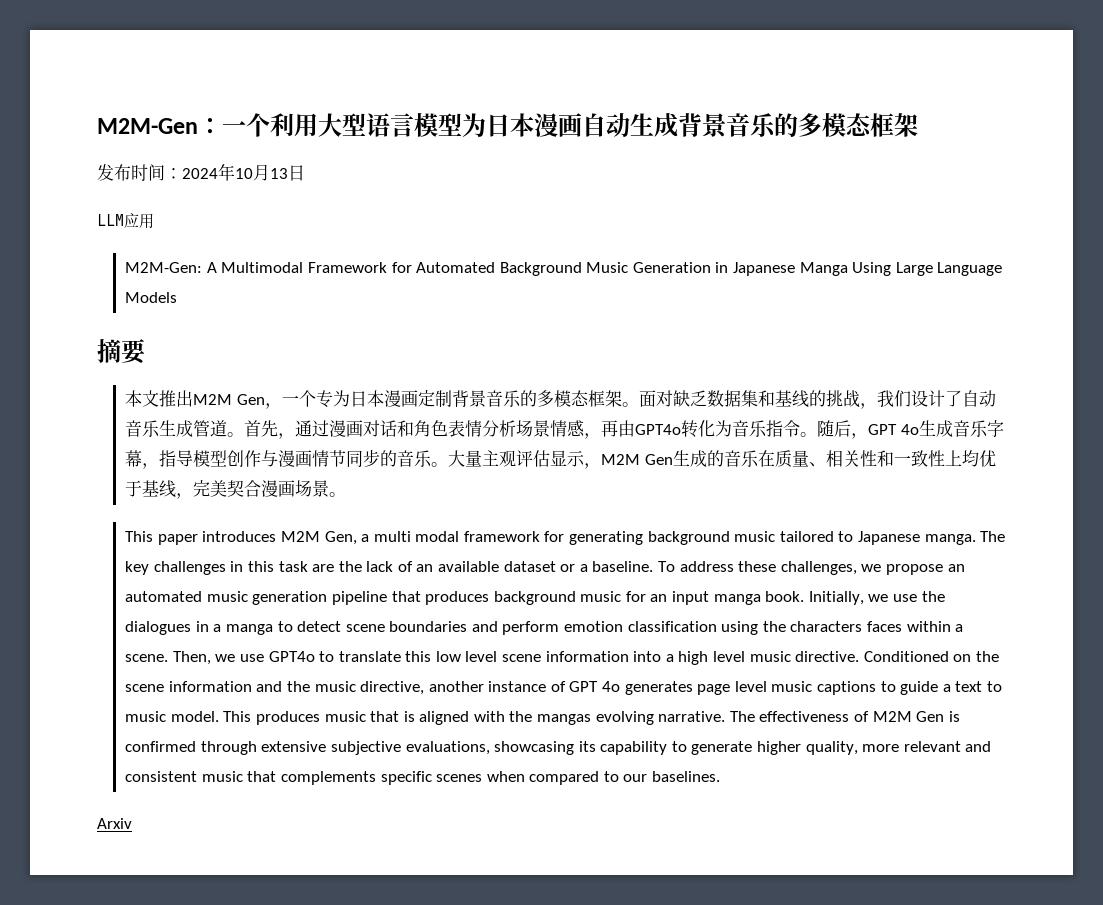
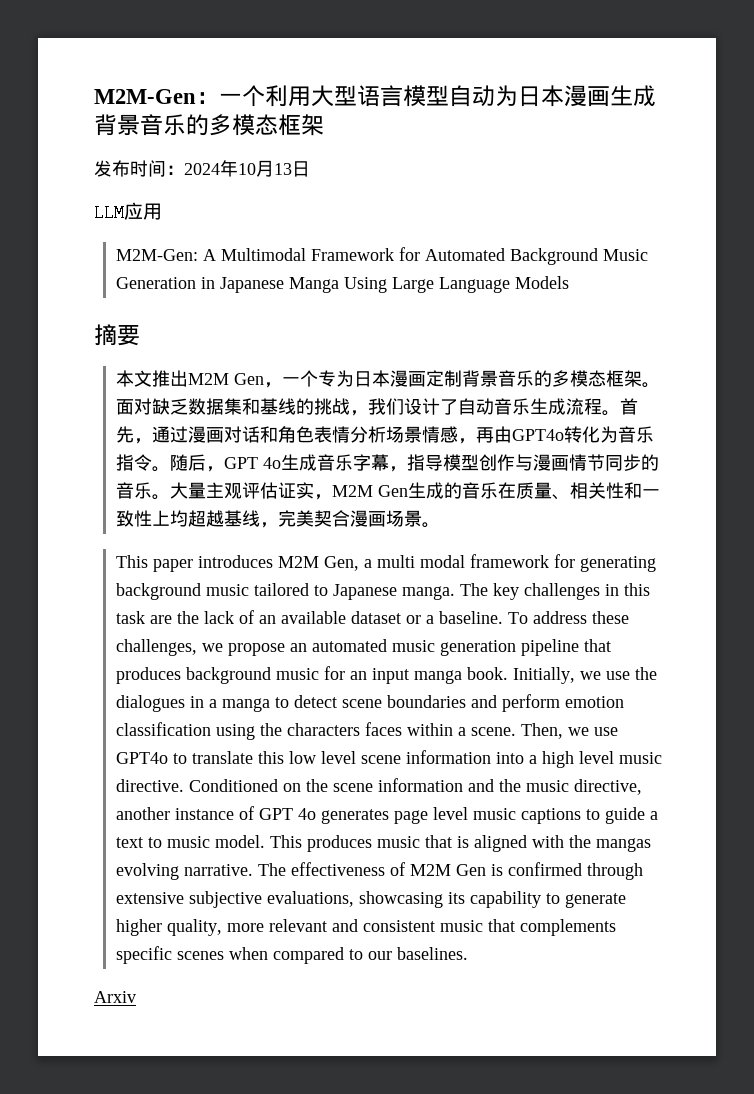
- M2M-Gen：一个利用大型语言模型为日本漫画自动生成背景音乐的多模态框架
+ M2M-Gen：一个利用大型语言模型自动为日本漫画生成背景音乐的多模态框架
- 面对缺乏数据集和基线的挑战，我们设计了自动音乐生成管道。
+ 面对缺乏数据集和基线的挑战，我们设计了自动音乐生成流程。
- 大量主观评估显示，M2M Gen生成的音乐在质量、相关性和一致性上均优于基线，完美契合漫画场景。
+ 大量主观评估证实，M2M Gen生成的音乐在质量、相关性和一致性上均超越基线，完美契合漫画场景。

